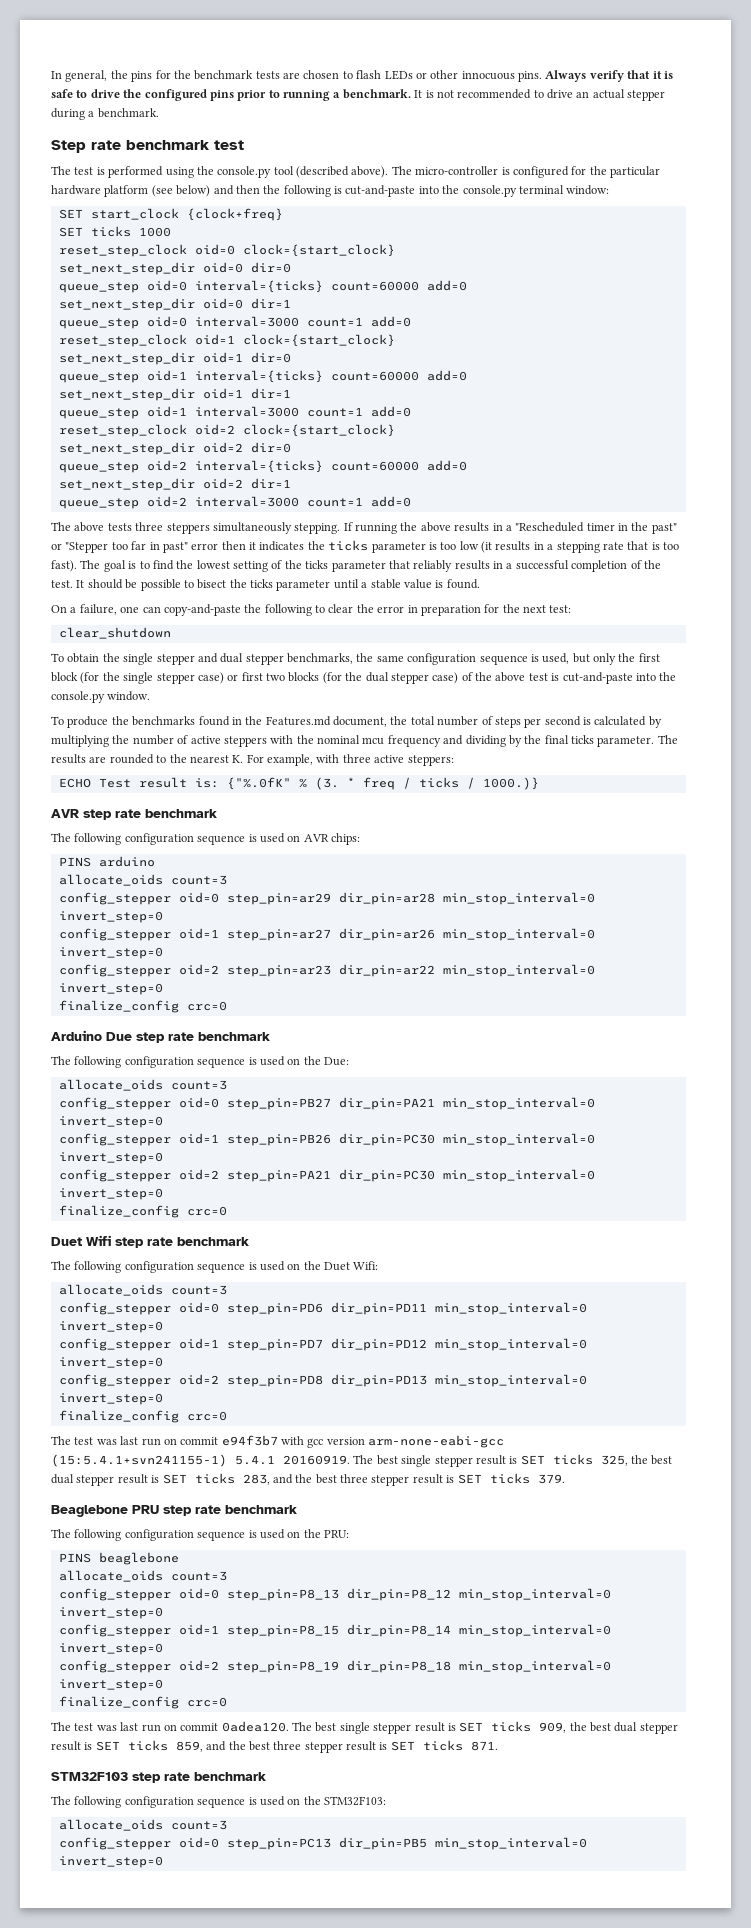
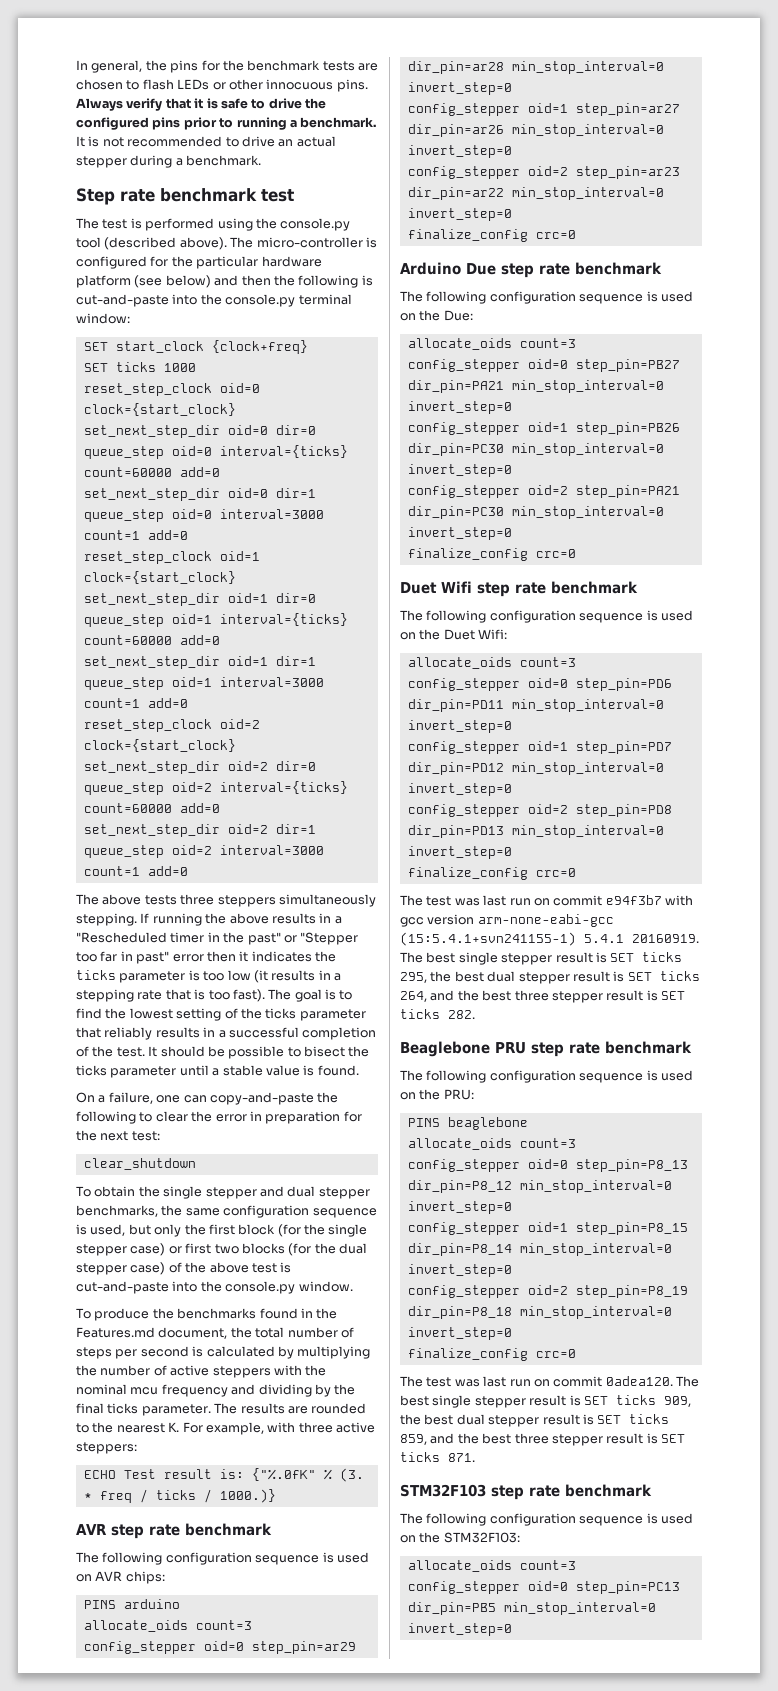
- The best single stepper result is SET ticks 325, the best dual stepper result is SET ticks 283, and the best three stepper result is SET ticks 379.
+ The best single stepper result is SET ticks 295, the best dual stepper result is SET ticks 264, and the best three stepper result is SET ticks 282.

